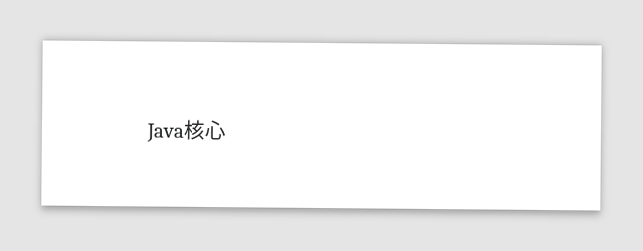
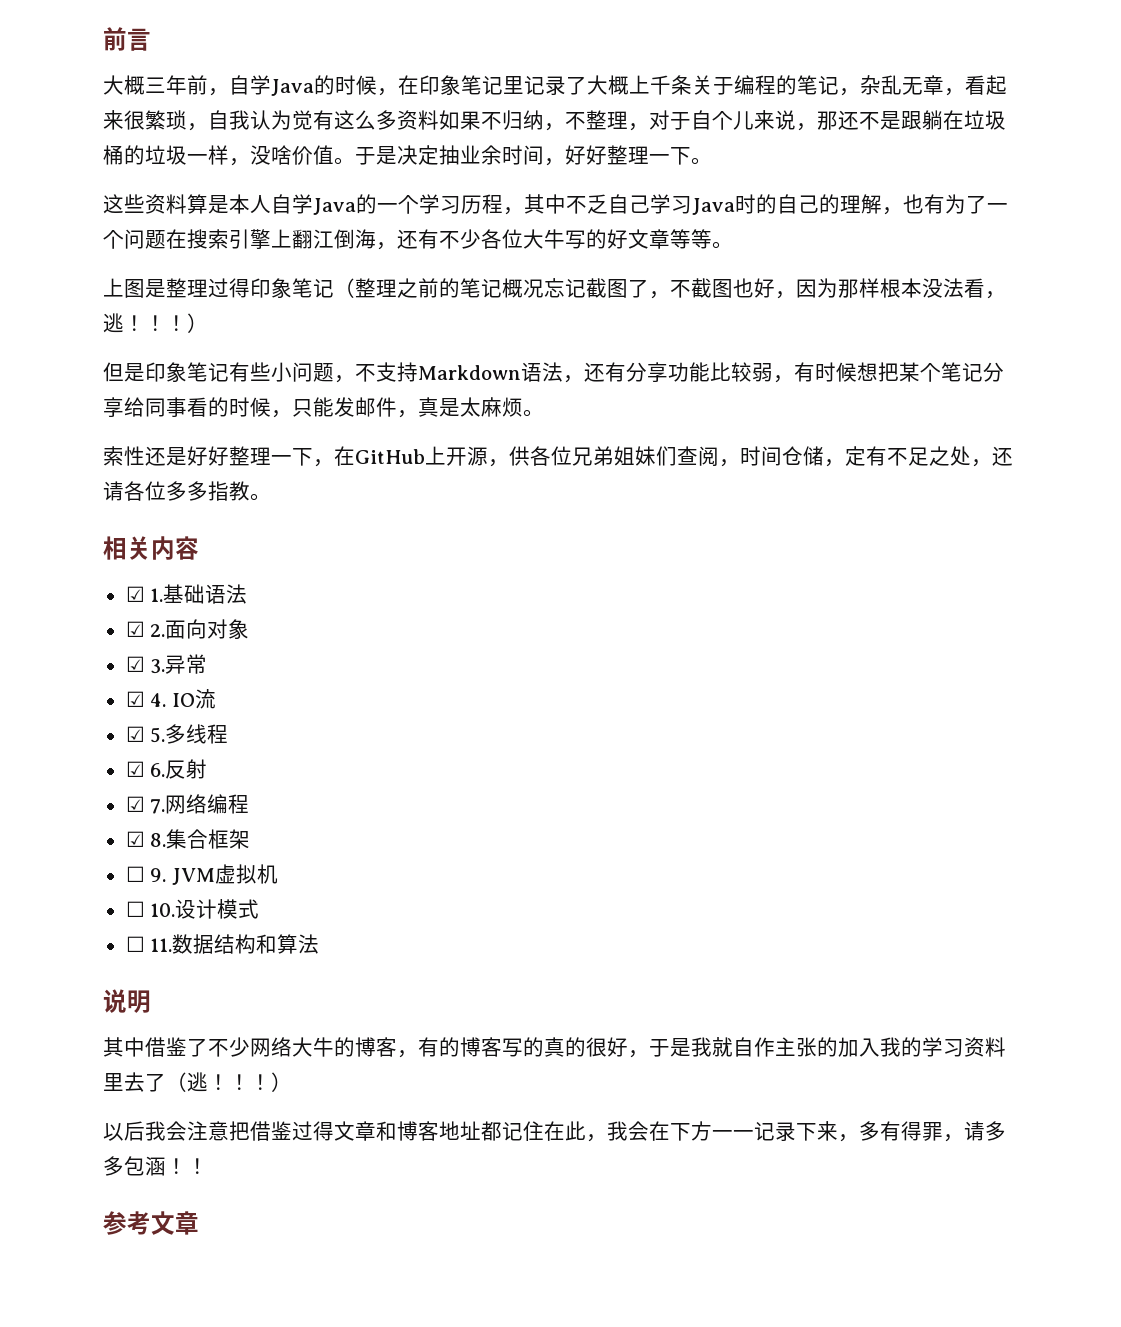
- Java核心
+ 前言
+ 大概三年前，自学Java的时候，在印象笔记里记录了大概上千条关于编程的笔记，杂乱无章，看起来很繁琐，自我认为觉有这么多资料如果不归纳，不整理，对于自个儿来说，那还不是跟躺在垃圾桶的垃圾一样，没啥价值。于是决定抽业余时间，好好整理一下。
+ 这些资料算是本人自学Java的一个学习历程，其中不乏自己学习Java时的自己的理解，也有为了一个问题在搜索引擎上翻江倒海，还有不少各位大牛写的好文章等等。
+ 上图是整理过得印象笔记（整理之前的笔记概况忘记截图了，不截图也好，因为那样根本没法看，逃！！！）
+ 但是印象笔记有些小问题，不支持Markdown语法，还有分享功能比较弱，有时候想把某个笔记分享给同事看的时候，只能发邮件，真是太麻烦。
+ 索性还是好好整理一下，在GitHub上开源，供各位兄弟姐妹们查阅，时间仓储，定有不足之处，还请各位多多指教。
+ 相关内容
+ ☑ 1.基础语法
+ ☑ 2.面向对象
+ ☑ 3.异常
+ ☑ 4. IO流
+ ☑ 5.多线程
+ ☑ 6.反射
+ ☑ 7.网络编程
+ ☑ 8.集合框架
+ ☐ 9. JVM虚拟机
+ ☐ 10.设计模式
+ ☐ 11.数据结构和算法
+ 说明
+ 其中借鉴了不少网络大牛的博客，有的博客写的真的很好，于是我就自作主张的加入我的学习资料里去了（逃！！！）
+ 以后我会注意把借鉴过得文章和博客地址都记住在此，我会在下方一一记录下来，多有得罪，请多多包涵！！
+ 参考文章

